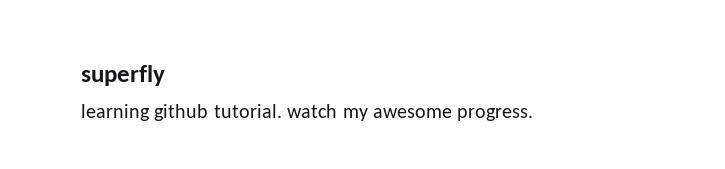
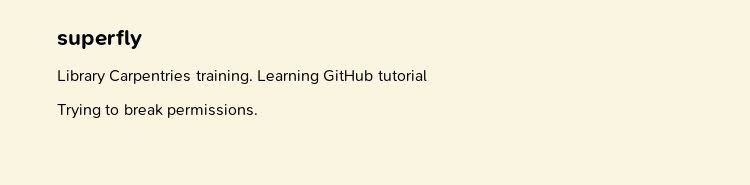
- learning github tutorial. watch my awesome progress.
+ Library Carpentries training. Learning GitHub tutorial
+ Trying to break permissions.

